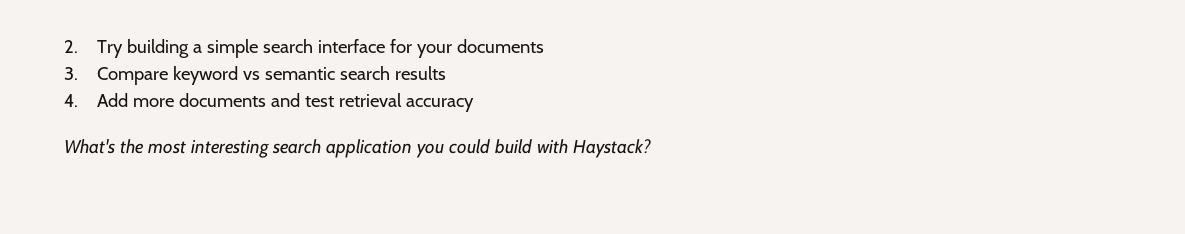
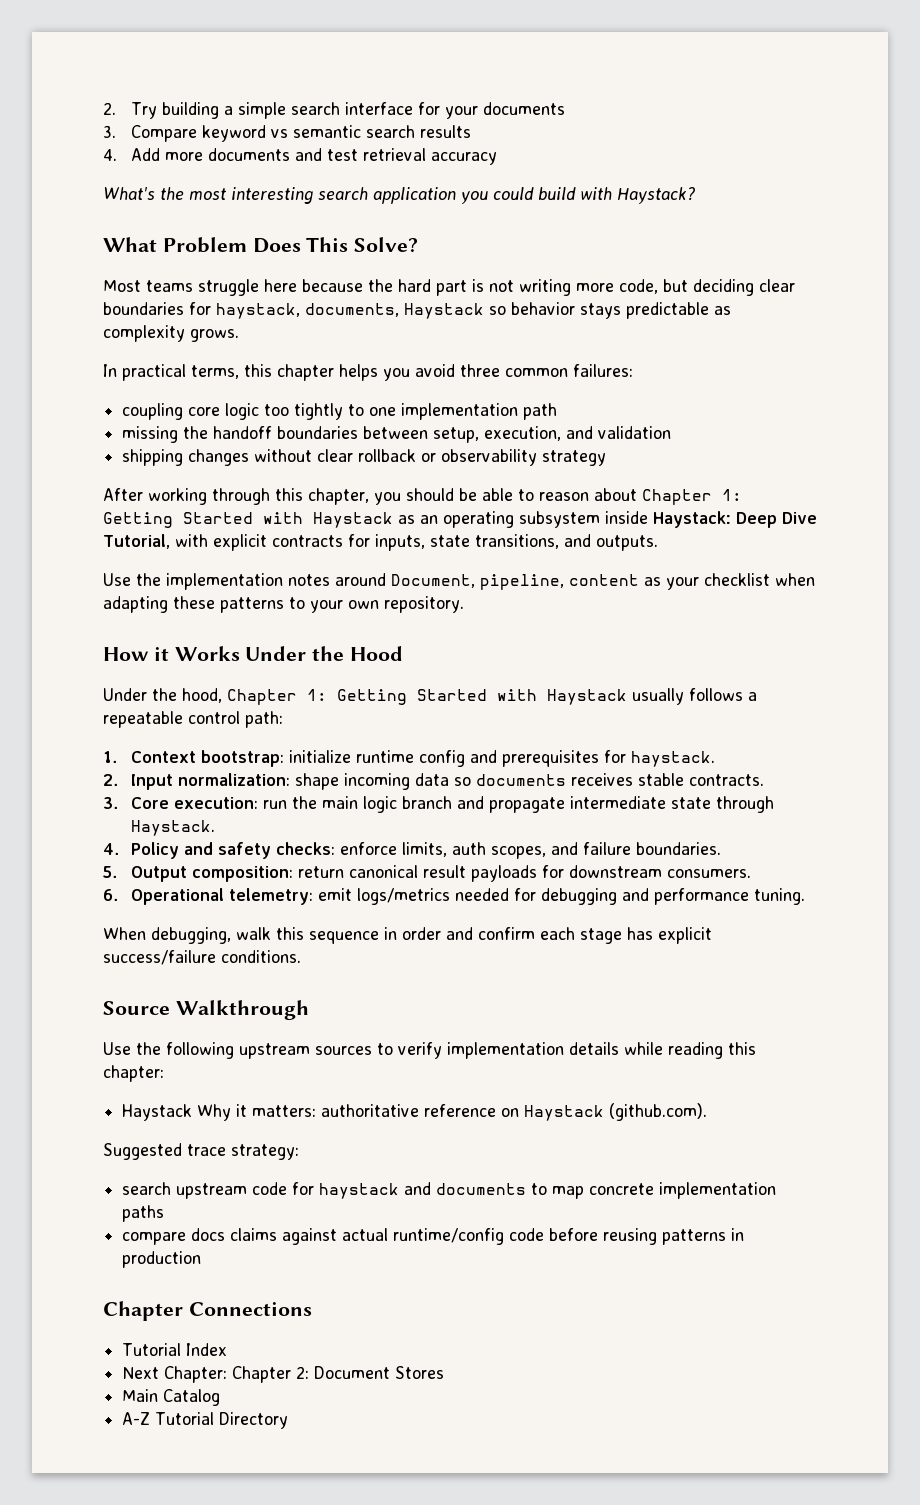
+ What Problem Does This Solve?
+ Most teams struggle here because the hard part is not writing more code, but deciding clear boundaries for haystack, documents, Haystack so behavior stays predictable as complexity grows.
+ In practical terms, this chapter helps you avoid three common failures:
+ coupling core logic too tightly to one implementation path
+ missing the handoff boundaries between setup, execution, and validation
+ shipping changes without clear rollback or observability strategy
+ After working through this chapter, you should be able to reason about Chapter 1: Getting Started with Haystack as an operating subsystem inside Haystack: Deep Dive Tutorial, with explicit contracts for inputs, state transitions, and outputs.
+ Use the implementation notes around Document, pipeline, content as your checklist when adapting these patterns to your own repository.
+ How it Works Under the Hood
+ Under the hood, Chapter 1: Getting Started with Haystack usually follows a repeatable control path:
+ 1. Context bootstrap: initialize runtime config and prerequisites for haystack.
+ 2. Input normalization: shape incoming data so documents receives stable contracts.
+ 3. Core execution: run the main logic branch and propagate intermediate state through Haystack.
+ 4. Policy and safety checks: enforce limits, auth scopes, and failure boundaries.
+ 5. Output composition: return canonical result payloads for downstream consumers.
+ 6. Operational telemetry: emit logs/metrics needed for debugging and performance tuning.
+ When debugging, walk this sequence in order and confirm each stage has explicit success/failure conditions.
+ Source Walkthrough
+ Use the following upstream sources to verify implementation details while reading this chapter:
+ Haystack Why it matters: authoritative reference on Haystack (github.com).
+ Suggested trace strategy:
+ search upstream code for haystack and documents to map concrete implementation paths
+ compare docs claims against actual runtime/config code before reusing patterns in production
+ Chapter Connections
+ Tutorial Index
+ Next Chapter: Chapter 2: Document Stores
+ Main Catalog
+ A-Z Tutorial Directory

